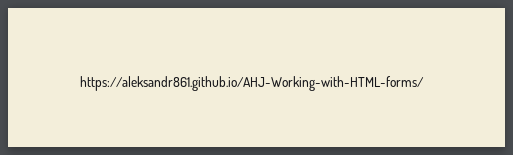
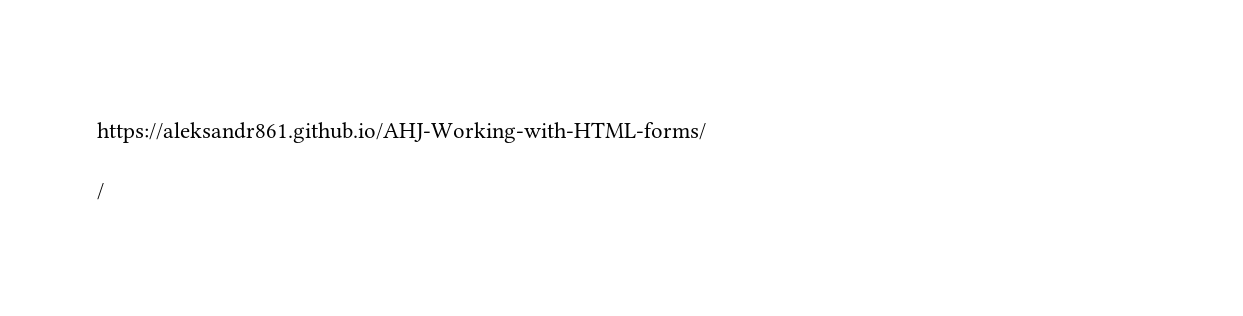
+ /

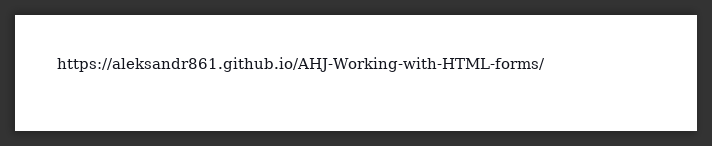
- /

